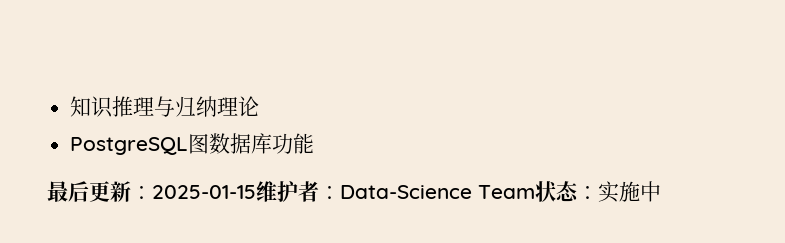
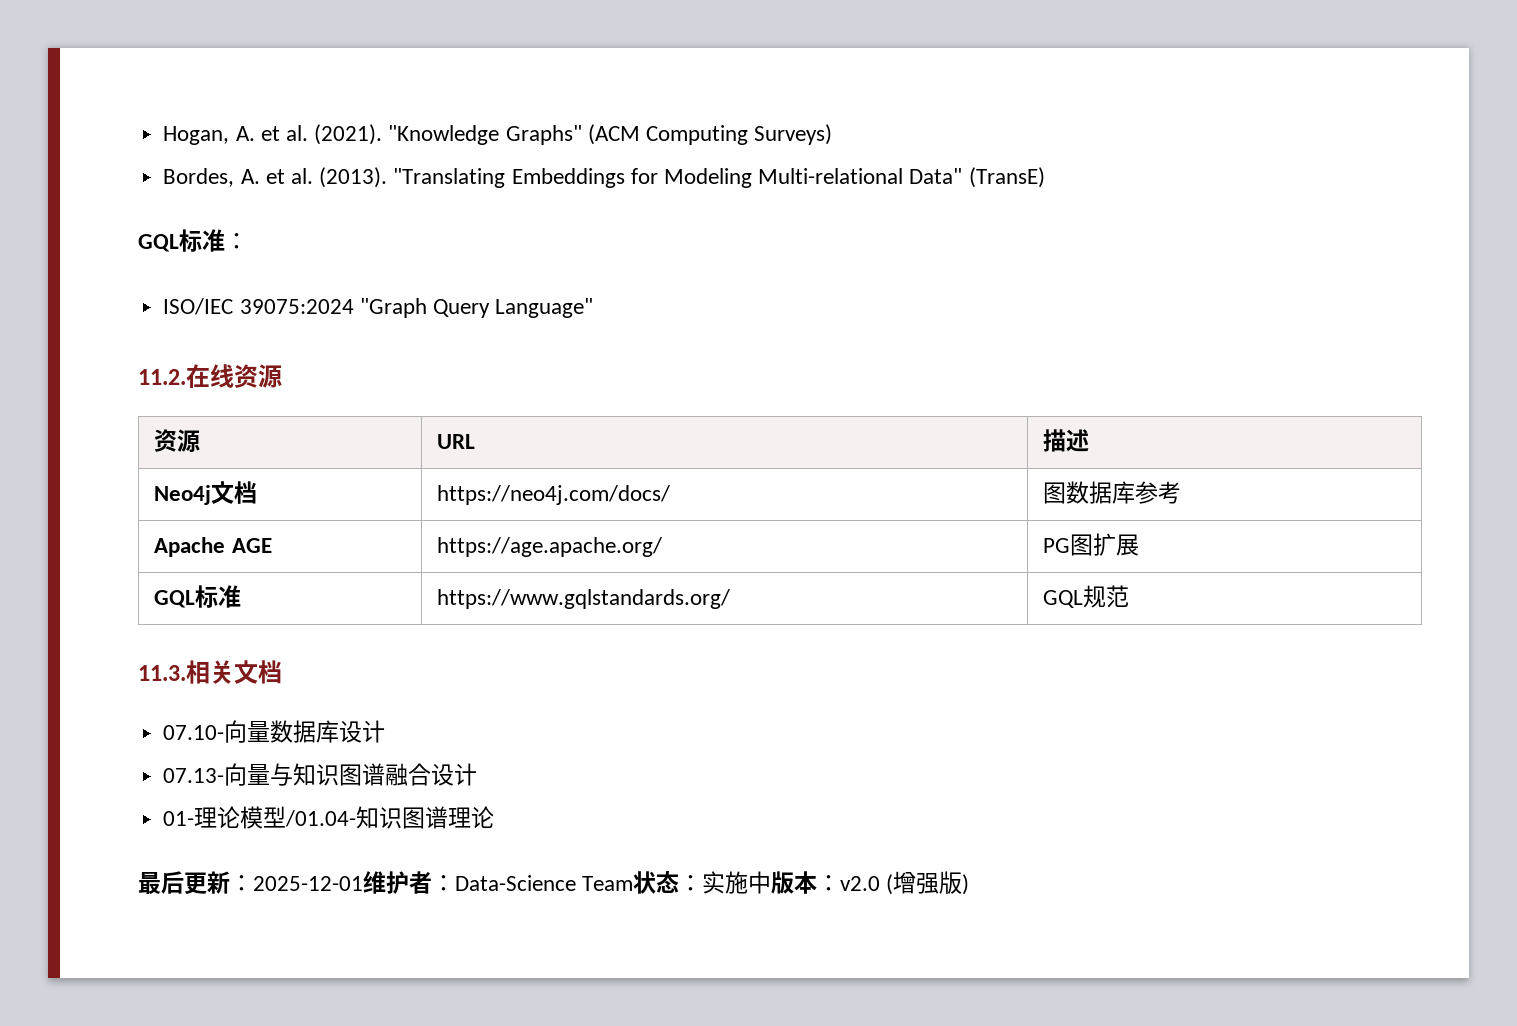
- 知识推理与归纳理论
- PostgreSQL图数据库功能
+ Hogan, A. et al. (2021). "Knowledge Graphs" (ACM Computing Surveys)
+ Bordes, A. et al. (2013). "Translating Embeddings for Modeling Multi-relational Data" (TransE)
+ GQL标准：
+ ISO/IEC 39075:2024 "Graph Query Language"
+ 11.2.在线资源
+ 资源 | URL | 描述
+ Neo4j文档 | https://neo4j.com/docs/ | 图数据库参考
+ Apache AGE | https://age.apache.org/ | PG图扩展
+ GQL标准 | https://www.gqlstandards.org/ | GQL规范
+ 11.3.相关文档
+ 07.10-向量数据库设计
+ 07.13-向量与知识图谱融合设计
+ 01-理论模型/01.04-知识图谱理论
- 最后更新：2025-01-15维护者：Data-Science Team状态：实施中
+ 最后更新：2025-12-01维护者：Data-Science Team状态：实施中版本：v2.0 (增强版)

